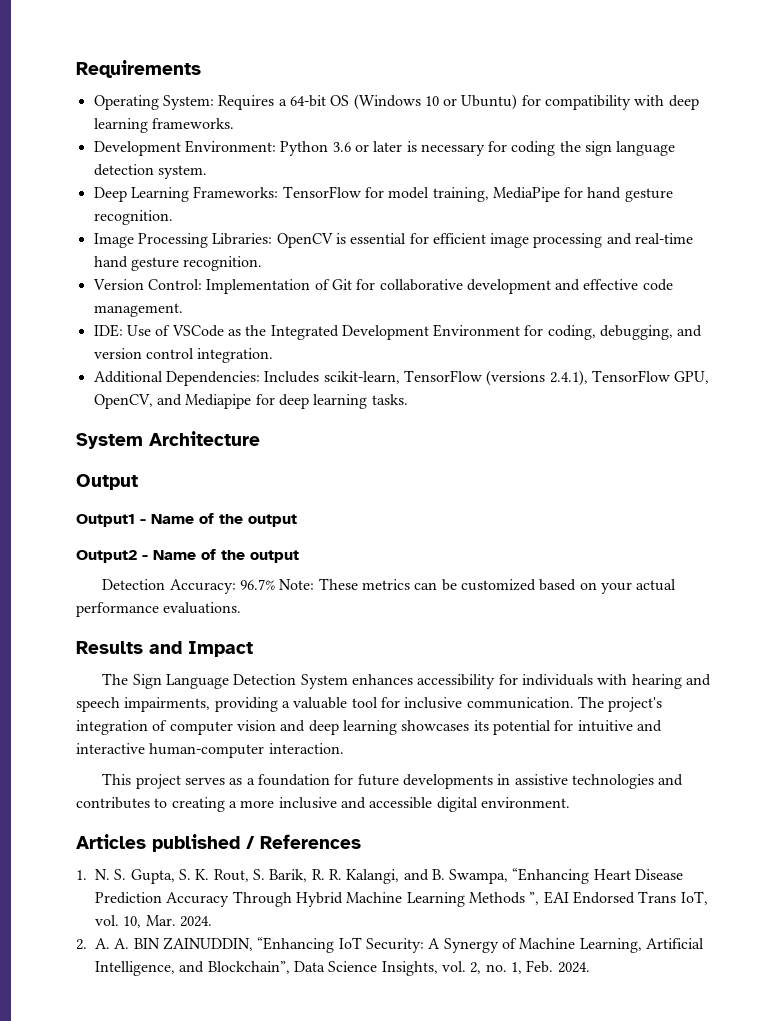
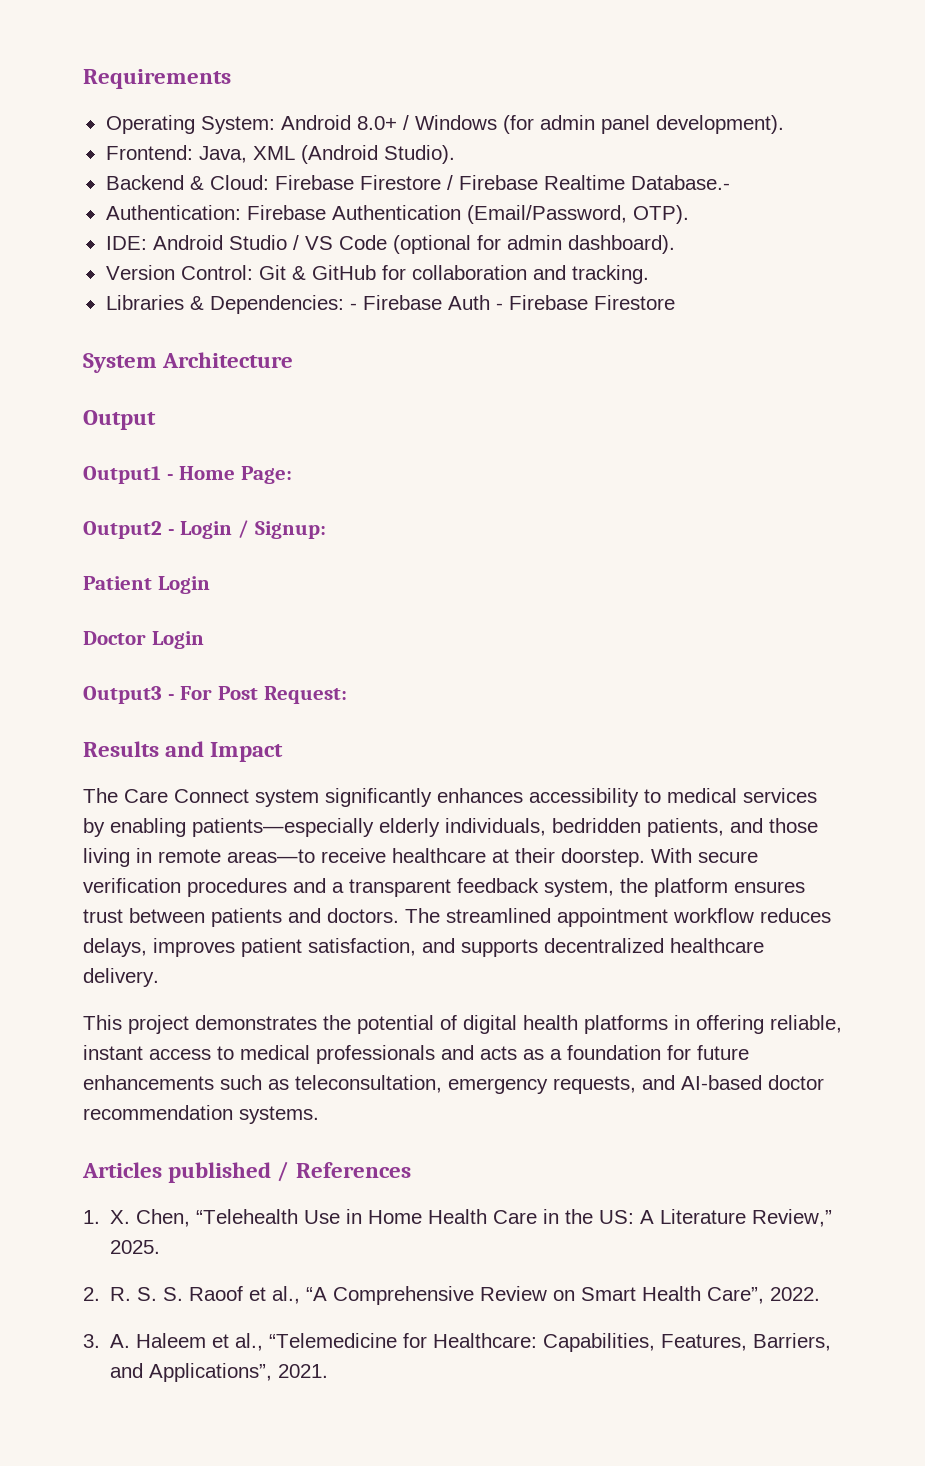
- Operating System: Requires a 64-bit OS (Windows 10 or Ubuntu) for compatibility with deep learning frameworks.
- Development Environment: Python 3.6 or later is necessary for coding the sign language detection system.
- Deep Learning Frameworks: TensorFlow for model training, MediaPipe for hand gesture recognition.
- Image Processing Libraries: OpenCV is essential for efficient image processing and real-time hand gesture recognition.
- Version Control: Implementation of Git for collaborative development and effective code management.
- IDE: Use of VSCode as the Integrated Development Environment for coding, debugging, and version control integration.
- Additional Dependencies: Includes scikit-learn, TensorFlow (versions 2.4.1), TensorFlow GPU, OpenCV, and Mediapipe for deep learning tasks.
+ Operating System: Android 8.0+ / Windows (for admin panel development).
+ Frontend: Java, XML (Android Studio).
+ Backend & Cloud: Firebase Firestore / Firebase Realtime Database.-
+ Authentication: Firebase Authentication (Email/Password, OTP).
+ IDE: Android Studio / VS Code (optional for admin dashboard).
+ Version Control: Git & GitHub for collaboration and tracking.
+ Libraries & Dependencies: - Firebase Auth - Firebase Firestore
- Output1 - Name of the output
- Output2 - Name of the output
- Detection Accuracy: 96.7% Note: These metrics can be customized based on your actual performance evaluations.
+ Output1 - Home Page:
+ Output2 - Login / Signup:
+ Patient Login
+ Doctor Login
+ Output3 - For Post Request:
  Results and Impact
- The Sign Language Detection System enhances accessibility for individuals with hearing and speech impairments, providing a valuable tool for inclusive communication. The project's integration of computer vision and deep learning showcases its potential for intuitive and interactive human-computer interaction.
- This project serves as a foundation for future developments in assistive technologies and contributes to creating a more inclusive and accessible digital environment.
+ The Care Connect system significantly enhances accessibility to medical services by enabling patients—especially elderly individuals, bedridden patients, and those living in remote areas—to receive healthcare at their doorstep. With secure verification procedures and a transparent feedback system, the platform ensures trust between patients and doctors. The streamlined appointment workflow reduces delays, improves patient satisfaction, and supports decentralized healthcare delivery.
+ This project demonstrates the potential of digital health platforms in offering reliable, instant access to medical professionals and acts as a foundation for future enhancements such as teleconsultation, emergency requests, and AI-based doctor recommendation systems.
- 1. N. S. Gupta, S. K. Rout, S. Barik, R. R. Kalangi, and B. Swampa, “Enhancing Heart Disease Prediction Accuracy Through Hybrid Machine Learning Methods ”, EAI Endorsed Trans IoT, vol. 10, Mar. 2024.
- 2. A. A. BIN ZAINUDDIN, “Enhancing IoT Security: A Synergy of Machine Learning, Artificial Intelligence, and Blockchain”, Data Science Insights, vol. 2, no. 1, Feb. 2024.
+ 1. X. Chen, “Telehealth Use in Home Health Care in the US: A Literature Review,” 2025.
+ 2. R. S. S. Raoof et al., “A Comprehensive Review on Smart Health Care”, 2022.
+ 3. A. Haleem et al., “Telemedicine for Healthcare: Capabilities, Features, Barriers, and Applications”, 2021.

